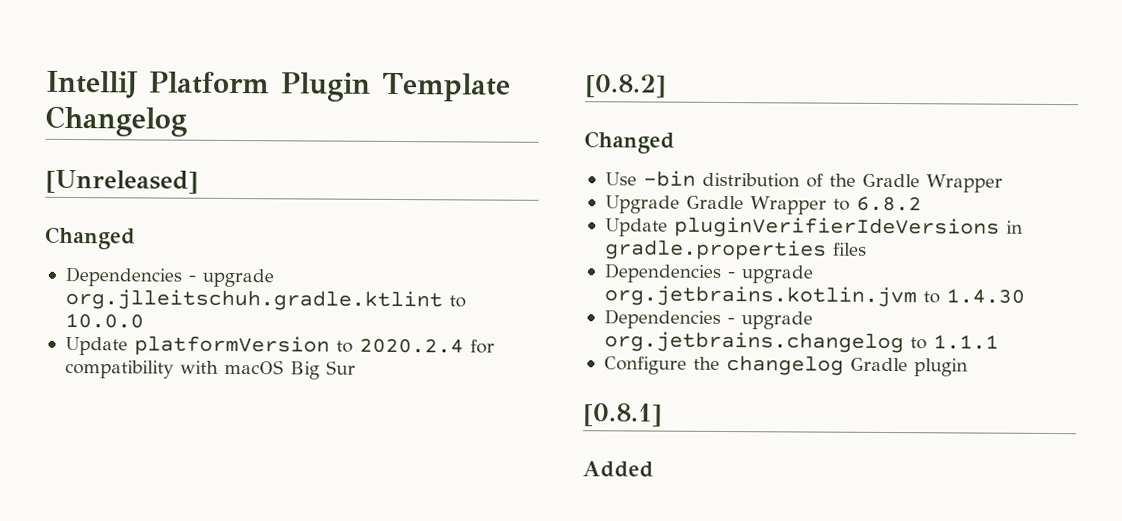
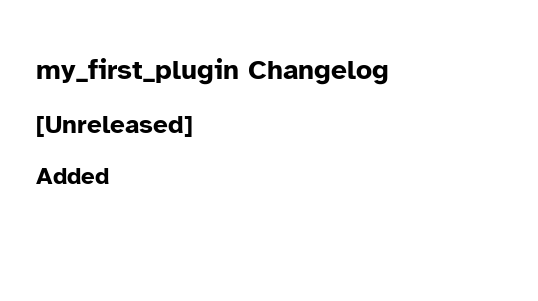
- IntelliJ Platform Plugin Template Changelog
+ my_first_plugin Changelog
  [Unreleased]
- Changed
- Dependencies - upgrade org.jlleitschuh.gradle.ktlint to 10.0.0
- Update platformVersion to 2020.2.4 for compatibility with macOS Big Sur
- [0.8.2]
- Changed
- Use -bin distribution of the Gradle Wrapper
- Upgrade Gradle Wrapper to 6.8.2
- Update pluginVerifierIdeVersions in gradle.properties files
- Dependencies - upgrade org.jetbrains.kotlin.jvm to 1.4.30
- Dependencies - upgrade org.jetbrains.changelog to 1.1.1
- Configure the changelog Gradle plugin
- [0.8.1]

